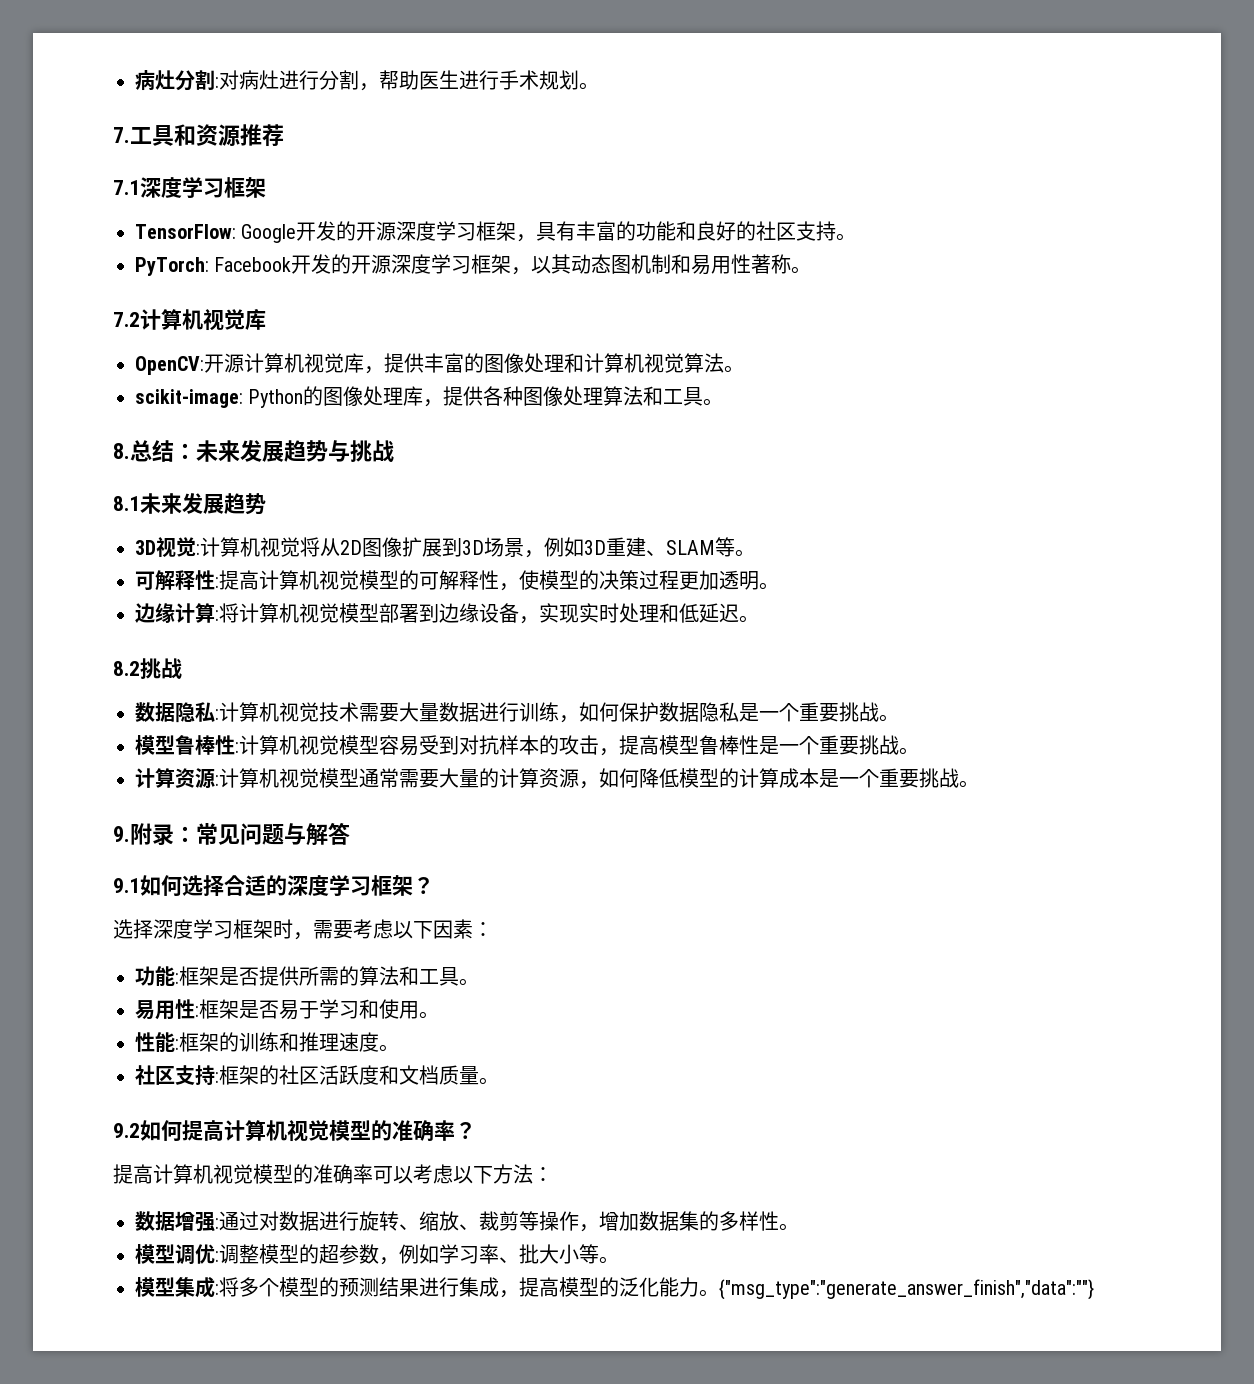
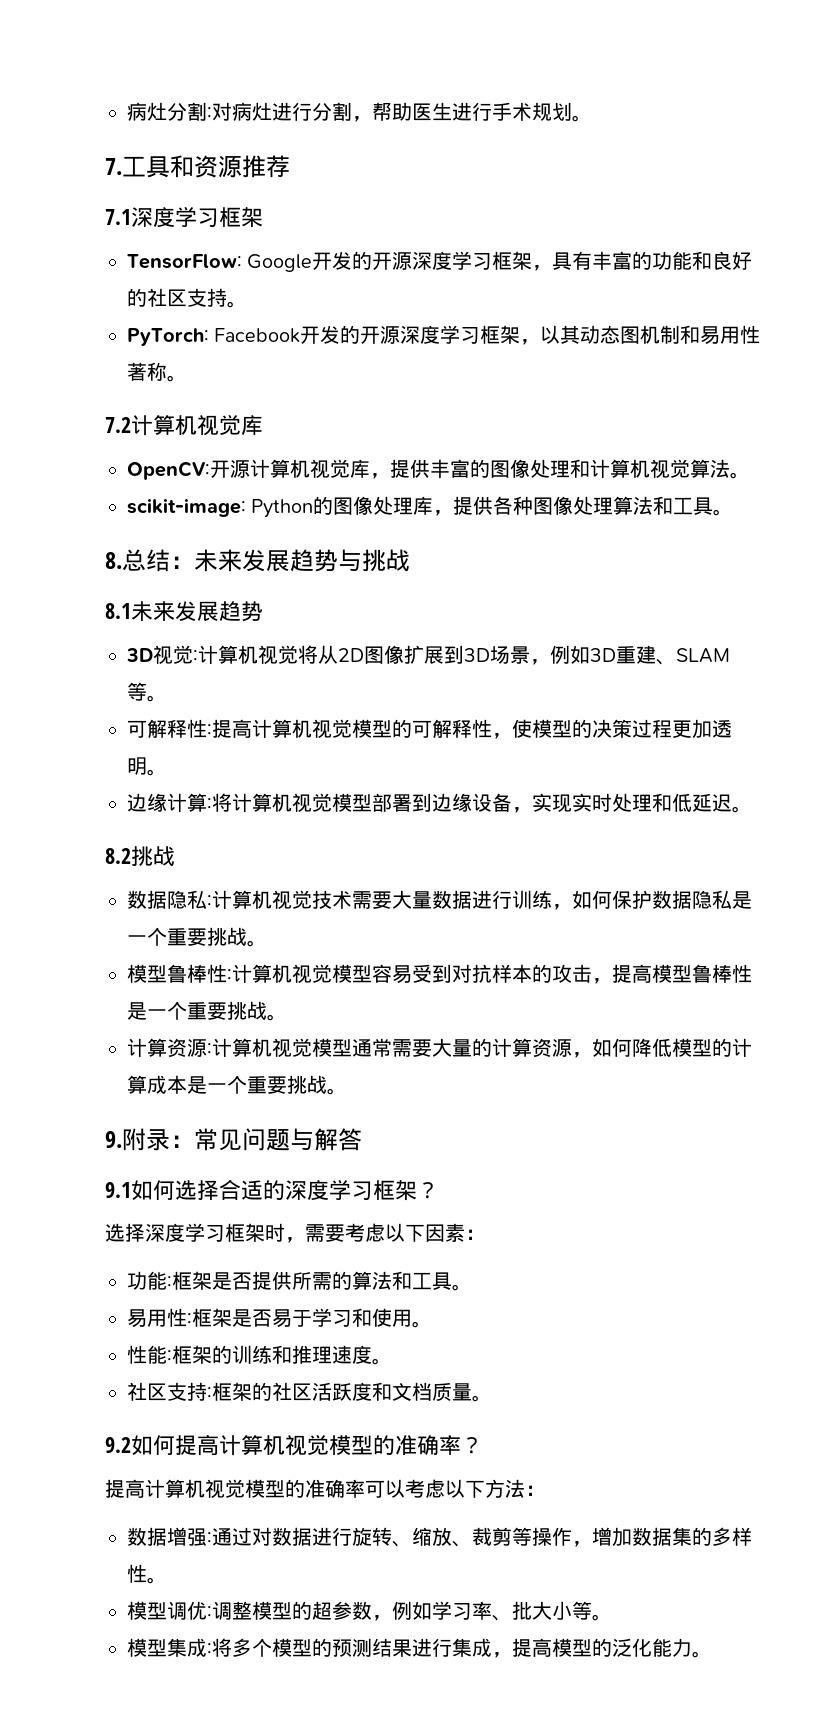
- {"msg_type":"generate_answer_finish","data":""}

